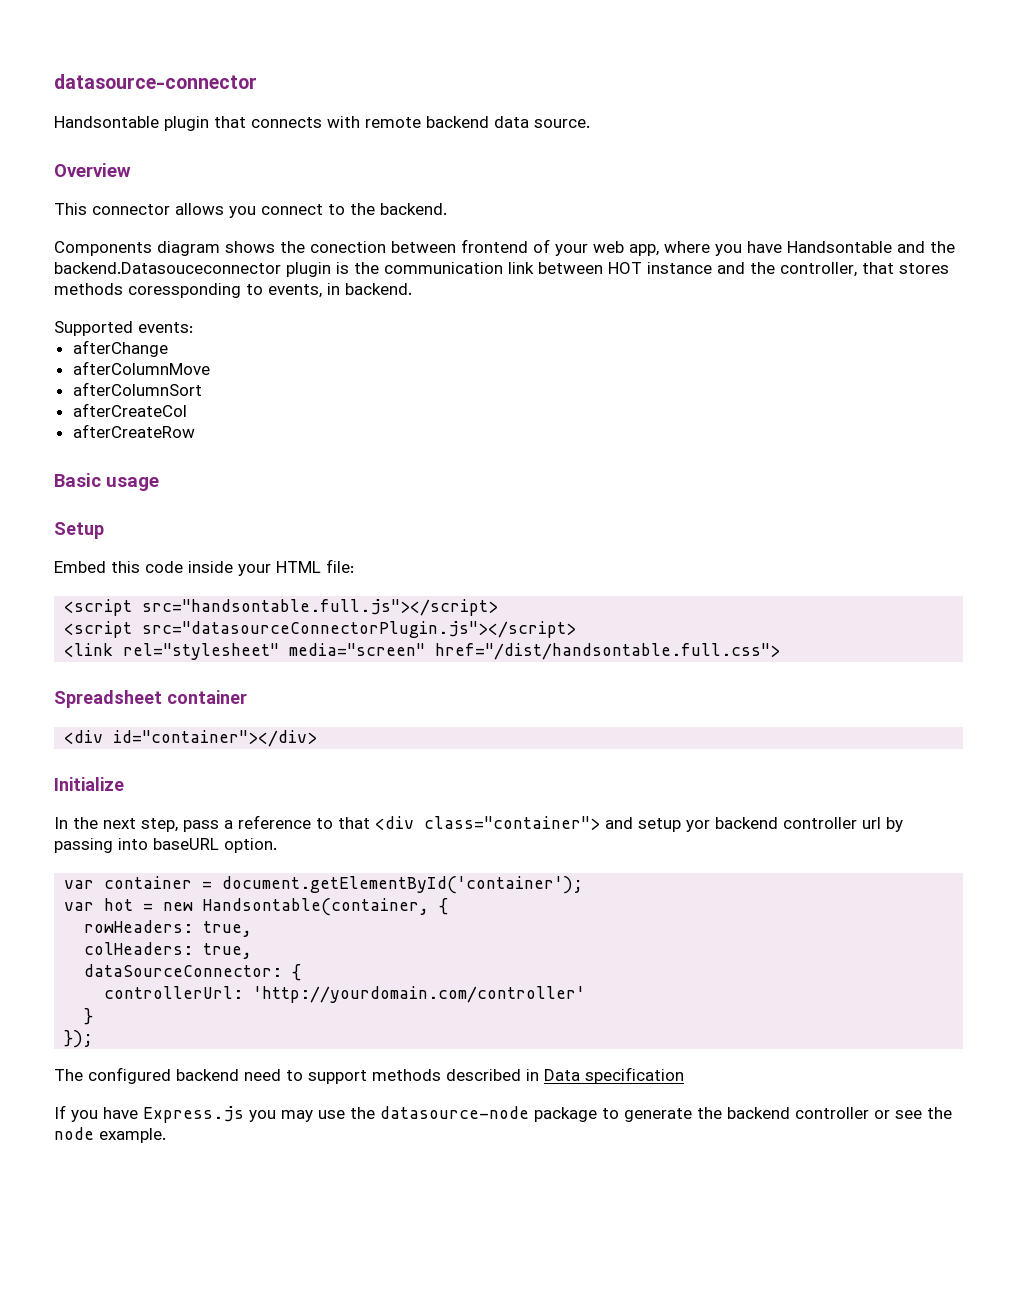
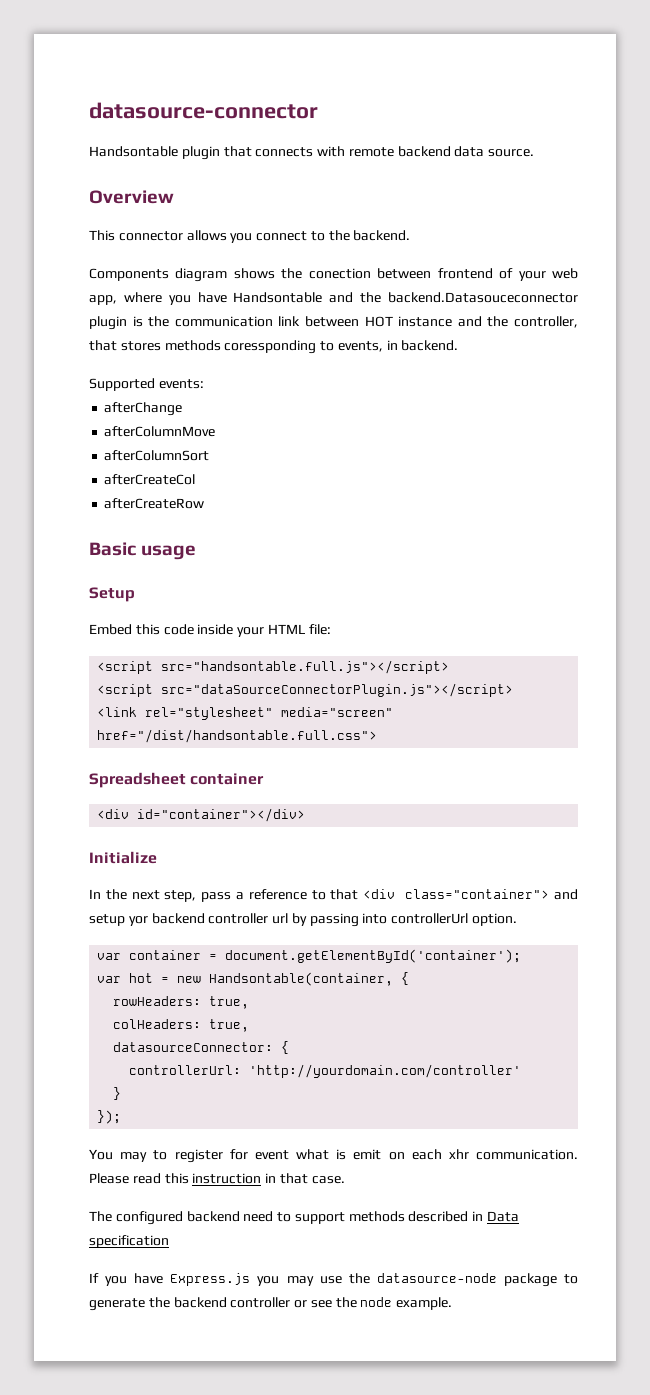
- <script src="datasourceConnectorPlugin.js"></script>
+ <script src="dataSourceConnectorPlugin.js"></script>
- In the next step, pass a reference to that <div class="container"> and setup yor backend controller url by passing into baseURL option.
+ In the next step, pass a reference to that <div class="container"> and setup yor backend controller url by passing into controllerUrl option.
- dataSourceConnector: {
+ datasourceConnector: {
+ You may to register for event what is emit on each xhr communication. Please read this instruction in that case.

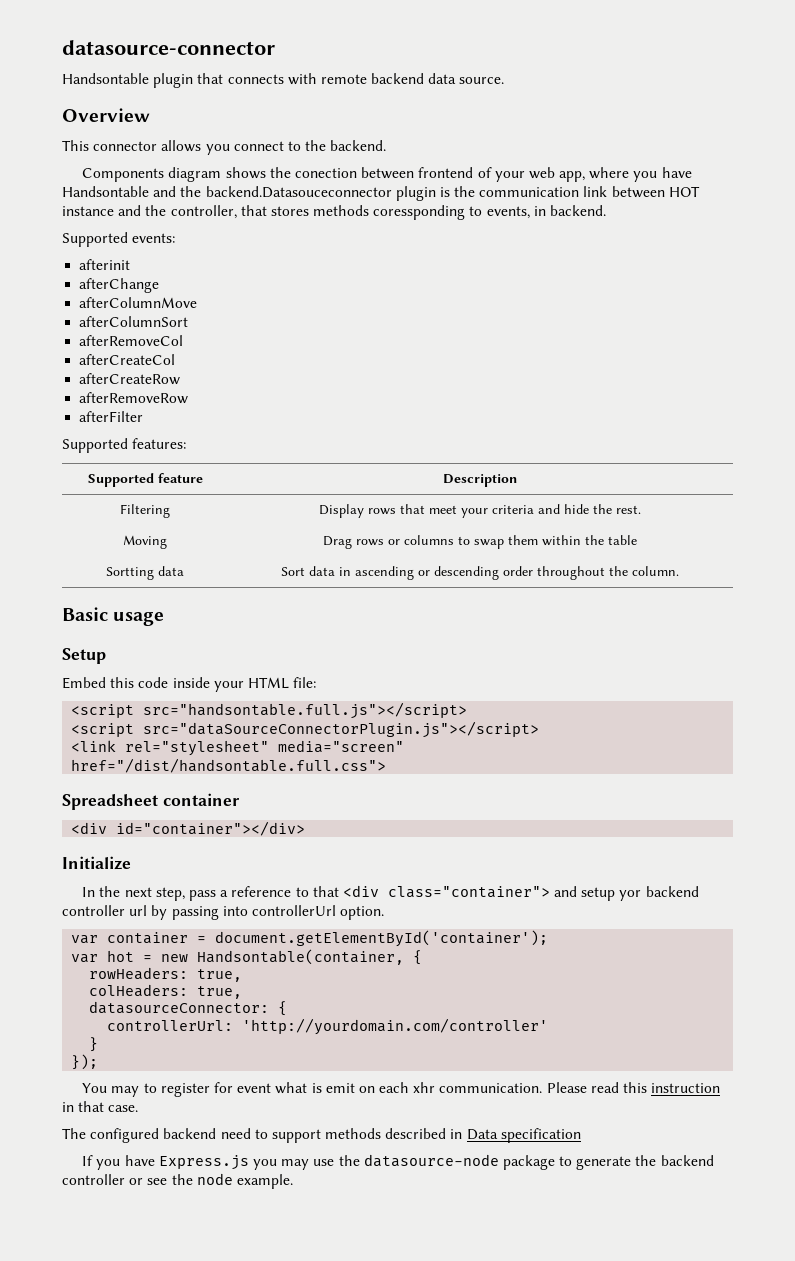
+ afterinit
+ afterRemoveCol
+ afterRemoveRow
+ afterFilter
+ Supported features:
+ Supported feature | Description
+ Filtering | Display rows that meet your criteria and hide the rest.
+ Moving | Drag rows or columns to swap them within the table
+ Sortting data | Sort data in ascending or descending order throughout the column.

